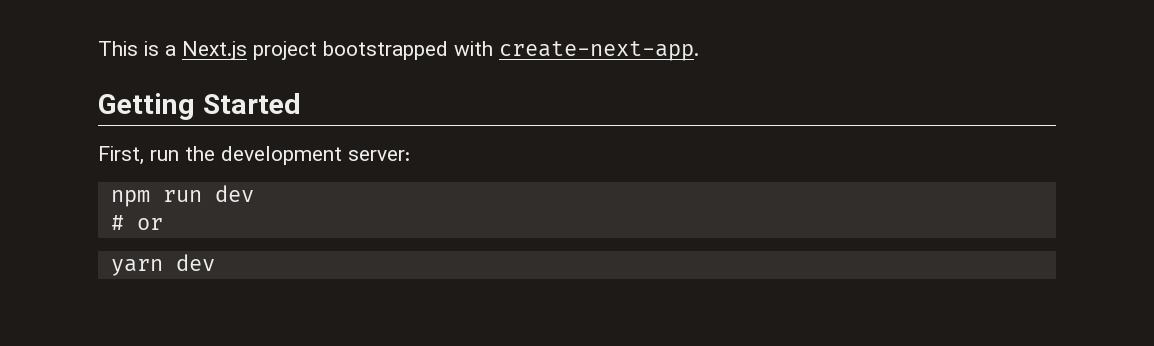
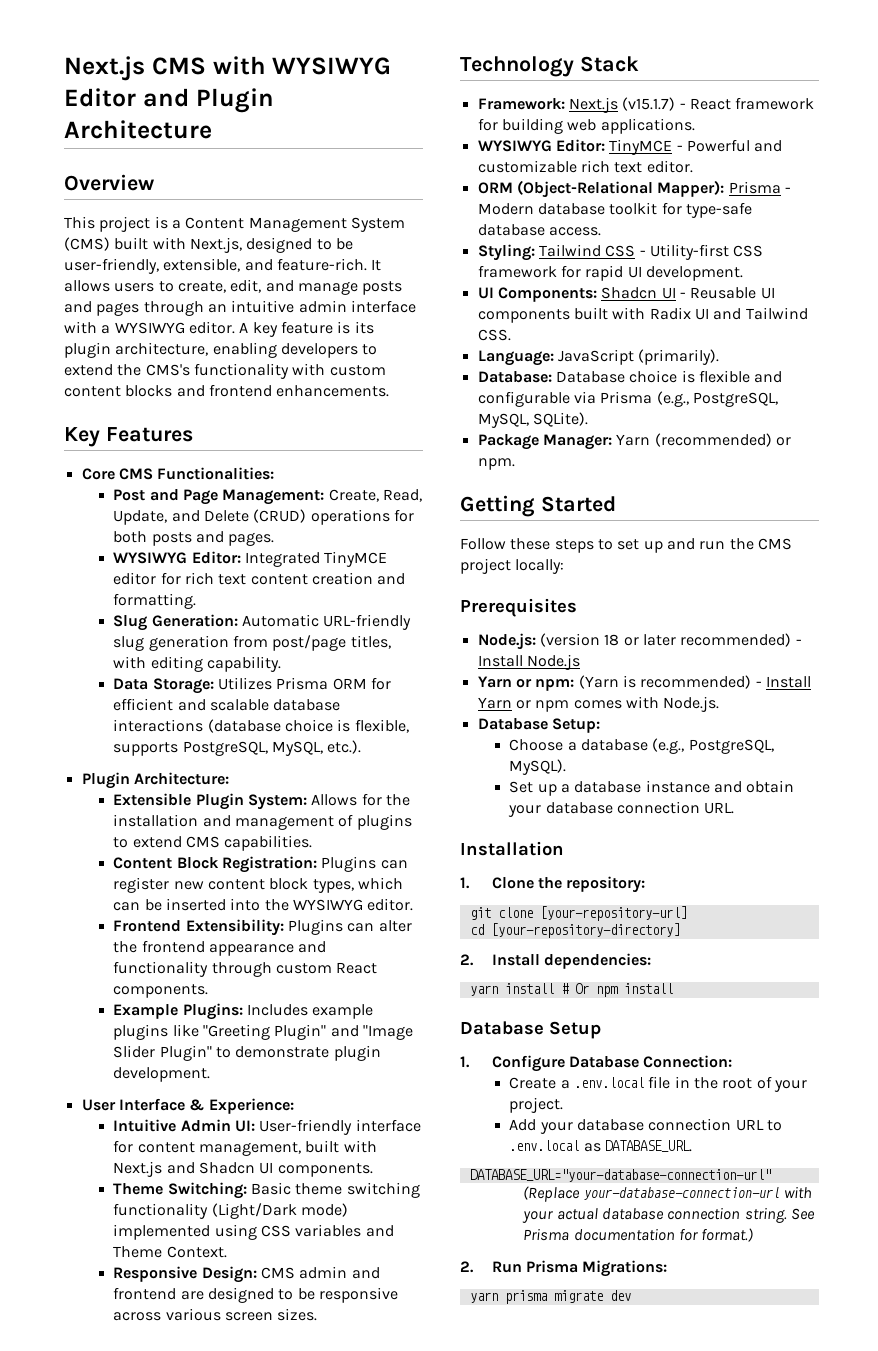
- This is a Next.js project bootstrapped with create-next-app.
+ Next.js CMS with WYSIWYG Editor and Plugin Architecture
+ Overview
+ This project is a Content Management System (CMS) built with Next.js, designed to be user-friendly, extensible, and feature-rich. It allows users to create, edit, and manage posts and pages through an intuitive admin interface with a WYSIWYG editor. A key feature is its plugin architecture, enabling developers to extend the CMS's functionality with custom content blocks and frontend enhancements.
+ Key Features
+ Core CMS Functionalities:
+ Post and Page Management: Create, Read, Update, and Delete (CRUD) operations for both posts and pages.
+ WYSIWYG Editor: Integrated TinyMCE editor for rich text content creation and formatting.
+ Slug Generation: Automatic URL-friendly slug generation from post/page titles, with editing capability.
+ Data Storage: Utilizes Prisma ORM for efficient and scalable database interactions (database choice is flexible, supports PostgreSQL, MySQL, etc.).
+ Plugin Architecture:
+ Extensible Plugin System: Allows for the installation and management of plugins to extend CMS capabilities.
+ Content Block Registration: Plugins can register new content block types, which can be inserted into the WYSIWYG editor.
+ Frontend Extensibility: Plugins can alter the frontend appearance and functionality through custom React components.
+ Example Plugins: Includes example plugins like "Greeting Plugin" and "Image Slider Plugin" to demonstrate plugin development.
+ User Interface & Experience:
+ Intuitive Admin UI: User-friendly interface for content management, built with Next.js and Shadcn UI components.
+ Theme Switching: Basic theme switching functionality (Light/Dark mode) implemented using CSS variables and Theme Context.
+ Responsive Design: CMS admin and frontend are designed to be responsive across various screen sizes.
+ Technology Stack
+ Framework: Next.js (v15.1.7) - React framework for building web applications.
+ WYSIWYG Editor: TinyMCE - Powerful and customizable rich text editor.
+ ORM (Object-Relational Mapper): Prisma - Modern database toolkit for type-safe database access.
+ Styling: Tailwind CSS - Utility-first CSS framework for rapid UI development.
+ UI Components: Shadcn UI - Reusable UI components built with Radix UI and Tailwind CSS.
+ Language: JavaScript (primarily).
+ Database: Database choice is flexible and configurable via Prisma (e.g., PostgreSQL, MySQL, SQLite).
+ Package Manager: Yarn (recommended) or npm.
  Getting Started
- First, run the development server:
- npm run dev
- # or
- yarn dev
+ Follow these steps to set up and run the CMS project locally:
+ Prerequisites
+ Node.js: (version 18 or later recommended) - Install Node.js
+ Yarn or npm: (Yarn is recommended) - Install Yarn or npm comes with Node.js.
+ Database Setup:
+ Choose a database (e.g., PostgreSQL, MySQL).
+ Set up a database instance and obtain your database connection URL.
+ Installation
+ 1. Clone the repository:
+ git clone [your-repository-url]
+ cd [your-repository-directory]
+ 2. Install dependencies:
+ yarn install # Or npm install
+ Database Setup
+ 1. Configure Database Connection:
+ Create a .env.local file in the root of your project.
+ Add your database connection URL to .env.local as DATABASE_URL.
+ DATABASE_URL="your-database-connection-url"
+ (Replace your-database-connection-url with your actual database connection string. See Prisma documentation for format.)
+ 2. Run Prisma Migrations:
+ yarn prisma migrate dev

